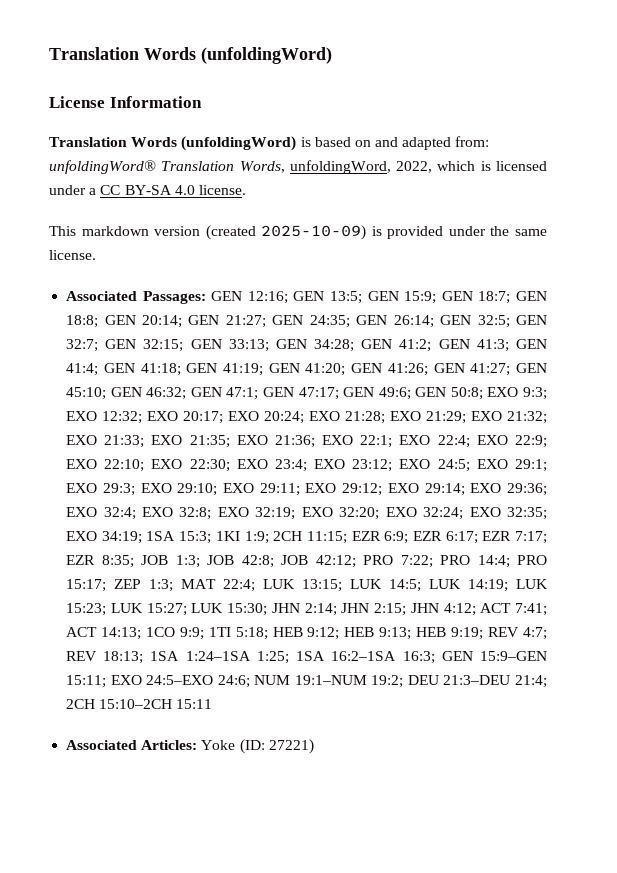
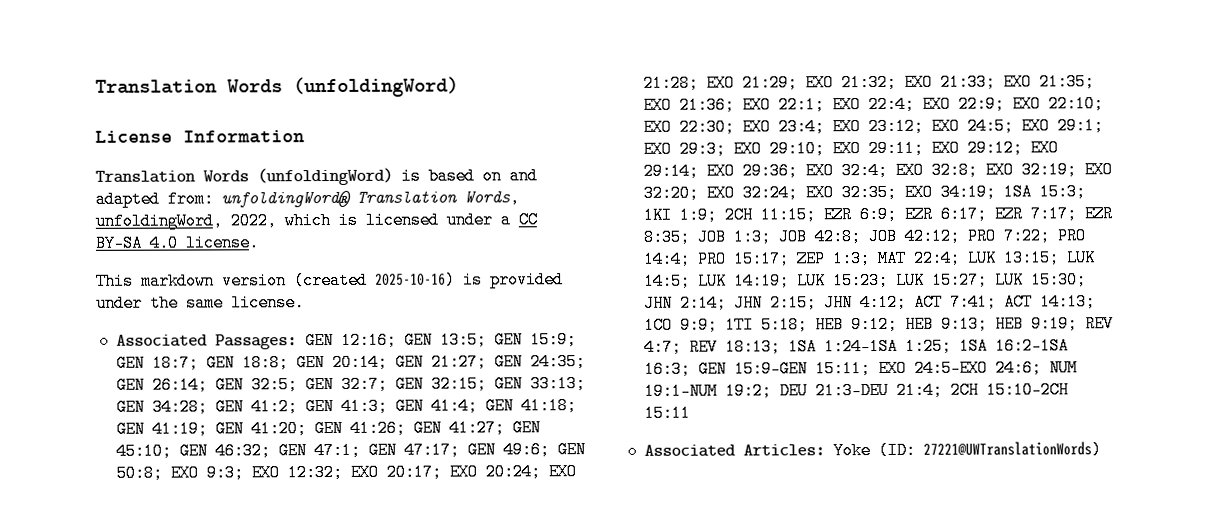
- This markdown version (created 2025-10-09) is provided under the same license.
+ This markdown version (created 2025-10-16) is provided under the same license.
- Associated Articles: Yoke (ID: 27221)
+ Associated Articles: Yoke (ID: 27221@UWTranslationWords)

